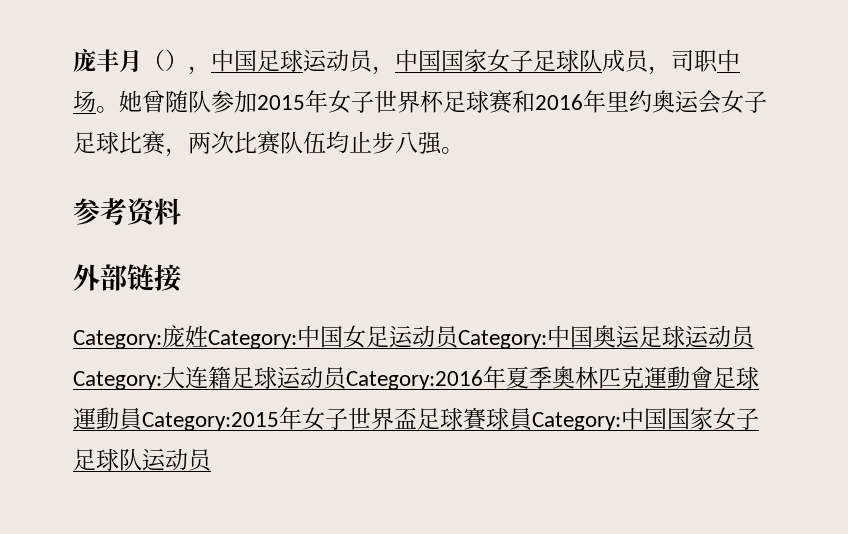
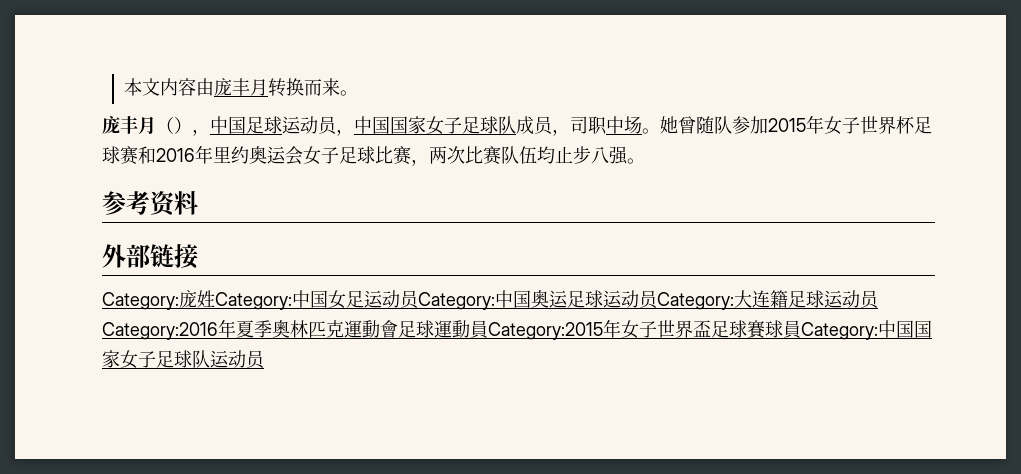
+ 本文内容由庞丰月转换而来。

